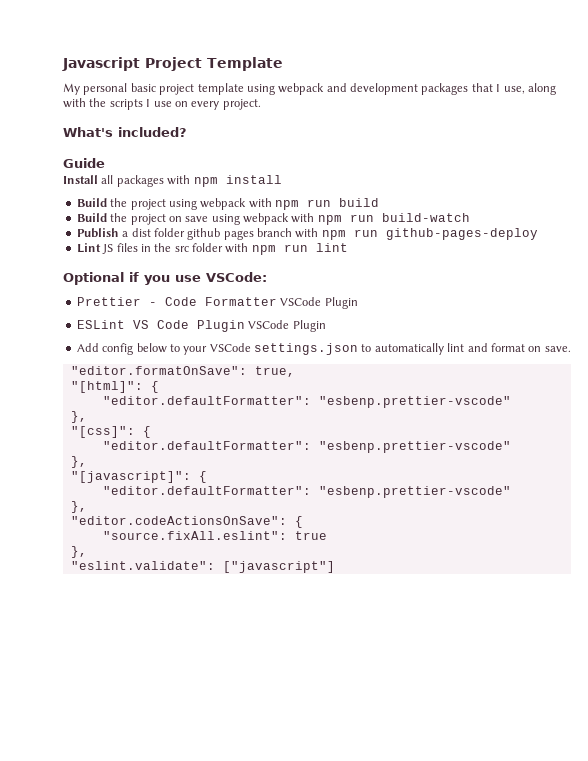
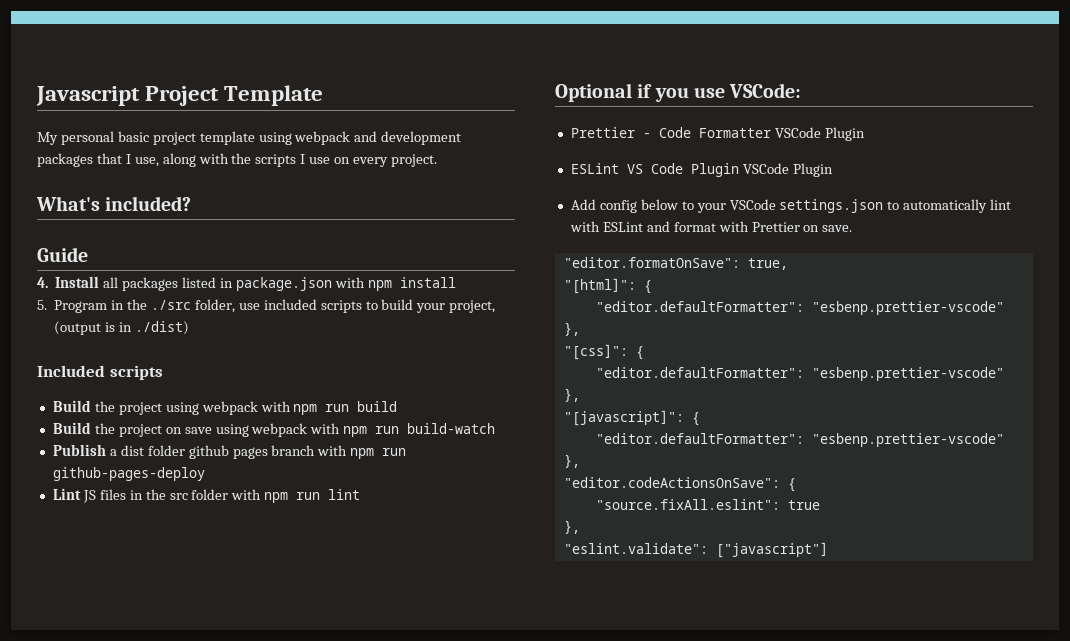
- Install all packages with npm install
+ 4. Install all packages listed in package.json with npm install
+ 5. Program in the ./src folder, use included scripts to build your project, (output is in ./dist)
+ Included scripts
- Add config below to your VSCode settings.json to automatically lint and format on save.
+ Add config below to your VSCode settings.json to automatically lint with ESLint and format with Prettier on save.

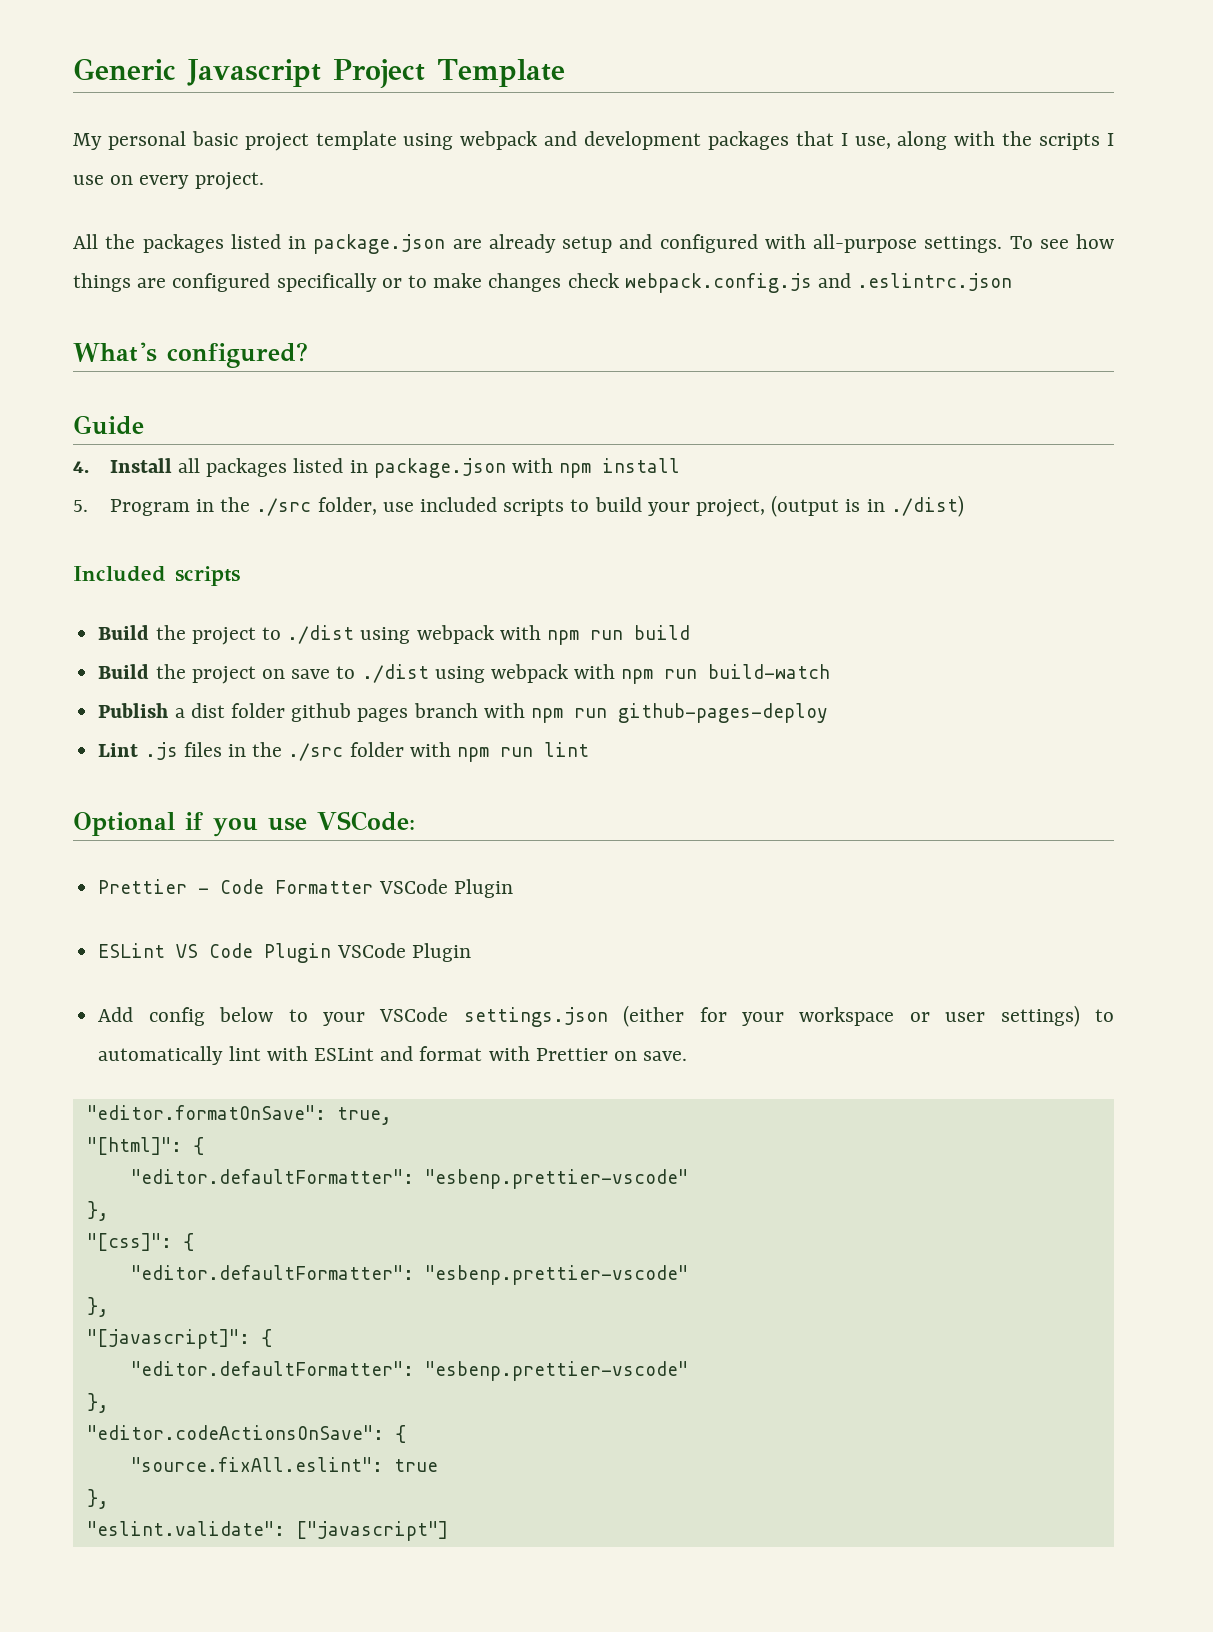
- Javascript Project Template
+ Generic Javascript Project Template
+ All the packages listed in package.json are already setup and configured with all-purpose settings. To see how things are configured specifically or to make changes check webpack.config.js and .eslintrc.json
- What's included?
+ What's configured?
- Build the project using webpack with npm run build
+ Build the project to ./dist using webpack with npm run build
- Build the project on save using webpack with npm run build-watch
+ Build the project on save to ./dist using webpack with npm run build-watch
- Lint JS files in the src folder with npm run lint
+ Lint .js files in the ./src folder with npm run lint
- Add config below to your VSCode settings.json to automatically lint with ESLint and format with Prettier on save.
+ Add config below to your VSCode settings.json (either for your workspace or user settings) to automatically lint with ESLint and format with Prettier on save.

